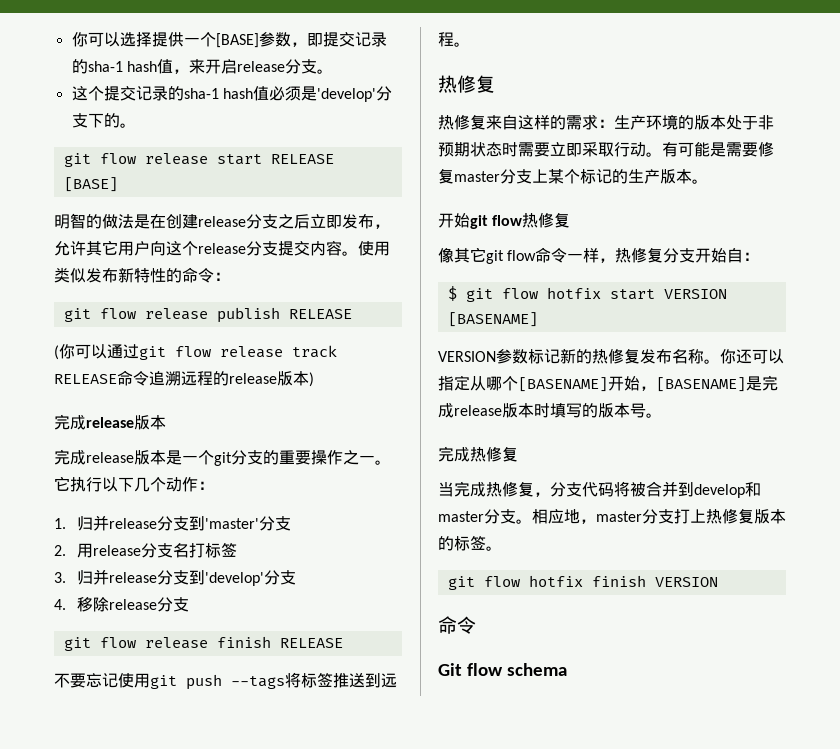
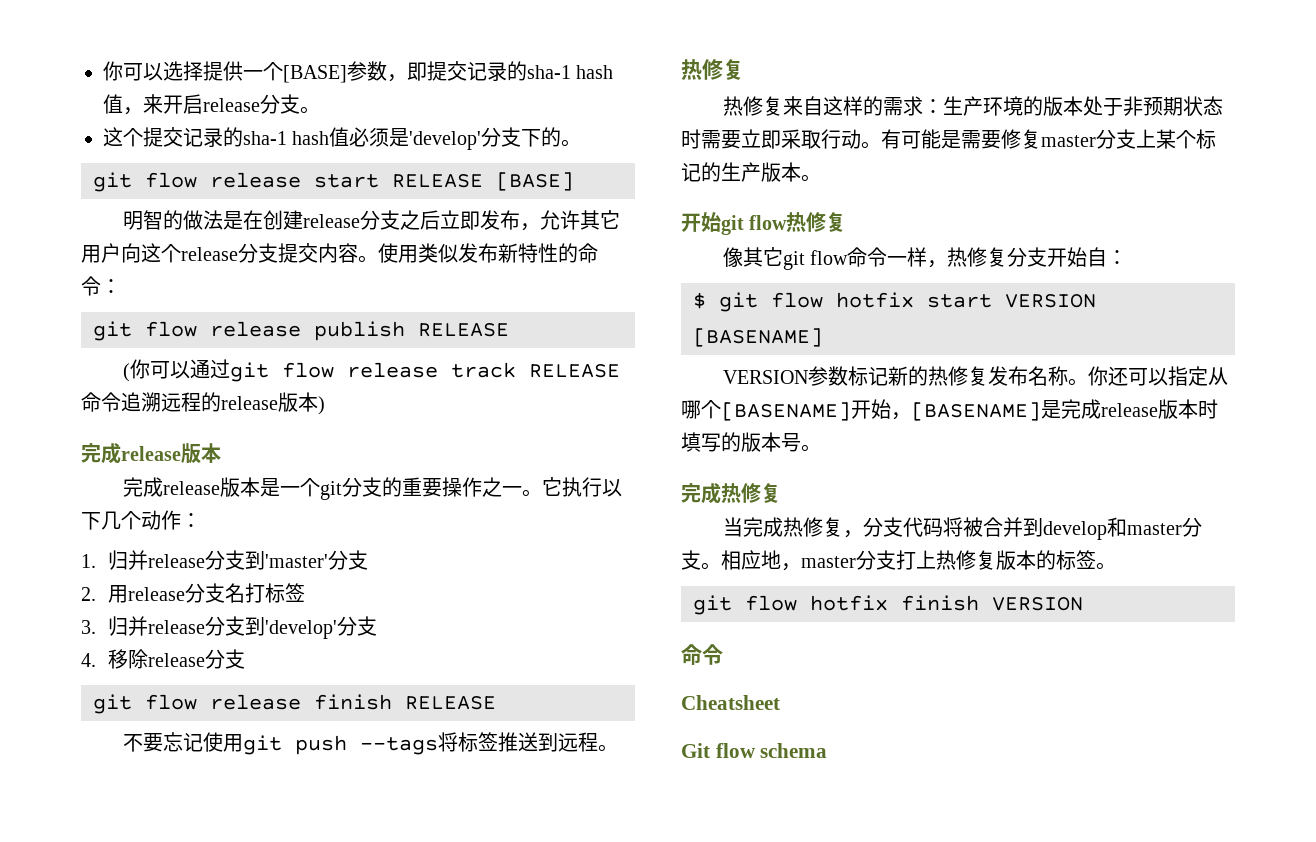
+ Cheatsheet

